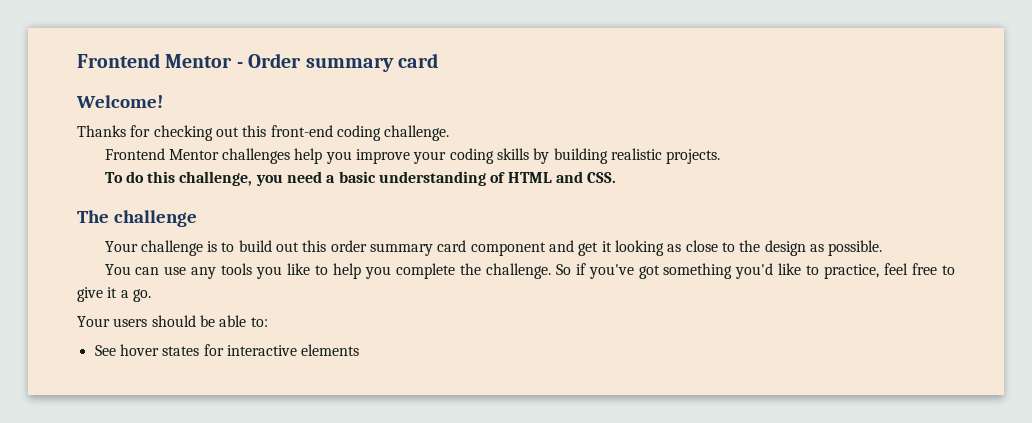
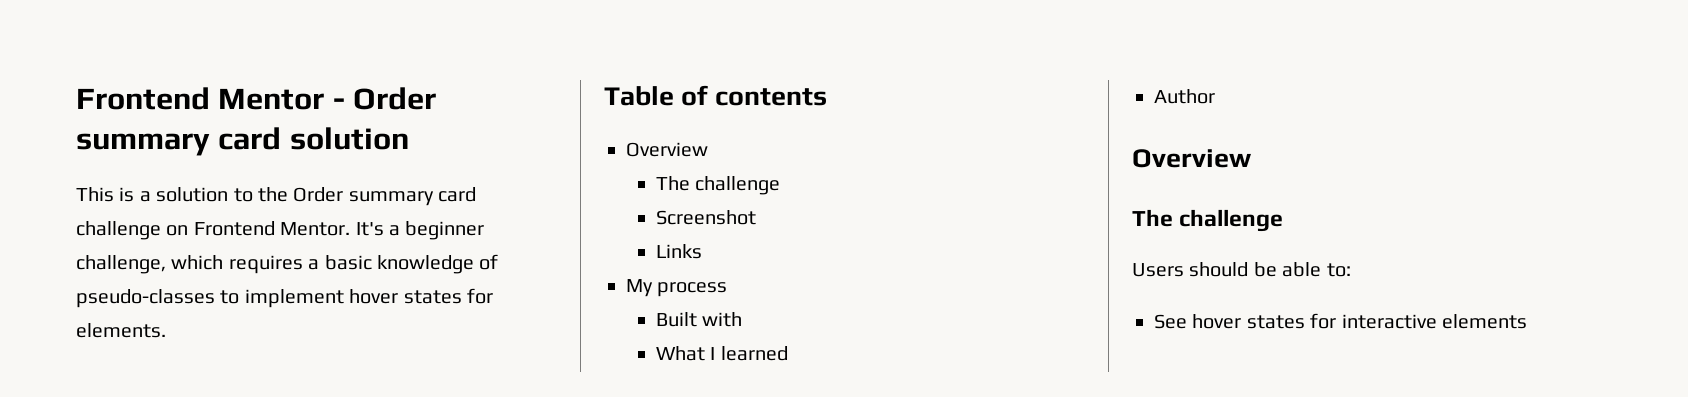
- Frontend Mentor - Order summary card
- Welcome!
- Thanks for checking out this front-end coding challenge.
- Frontend Mentor challenges help you improve your coding skills by building realistic projects.
- To do this challenge, you need a basic understanding of HTML and CSS.
+ Frontend Mentor - Order summary card solution
+ This is a solution to the Order summary card challenge on Frontend Mentor. It's a beginner challenge, which requires a basic knowledge of pseudo-classes to implement hover states for elements.
+ Table of contents
+ Overview
  The challenge
- Your challenge is to build out this order summary card component and get it looking as close to the design as possible.
- You can use any tools you like to help you complete the challenge. So if you've got something you'd like to practice, feel free to give it a go.
- Your users should be able to:
+ Screenshot
+ Links
+ My process
+ Built with
+ What I learned
+ Author
+ Overview
+ The challenge
+ Users should be able to:

